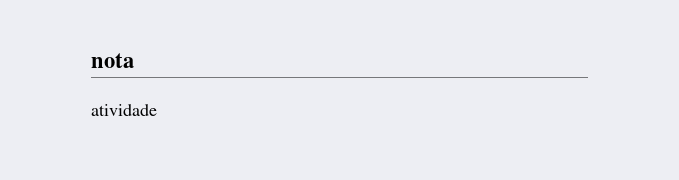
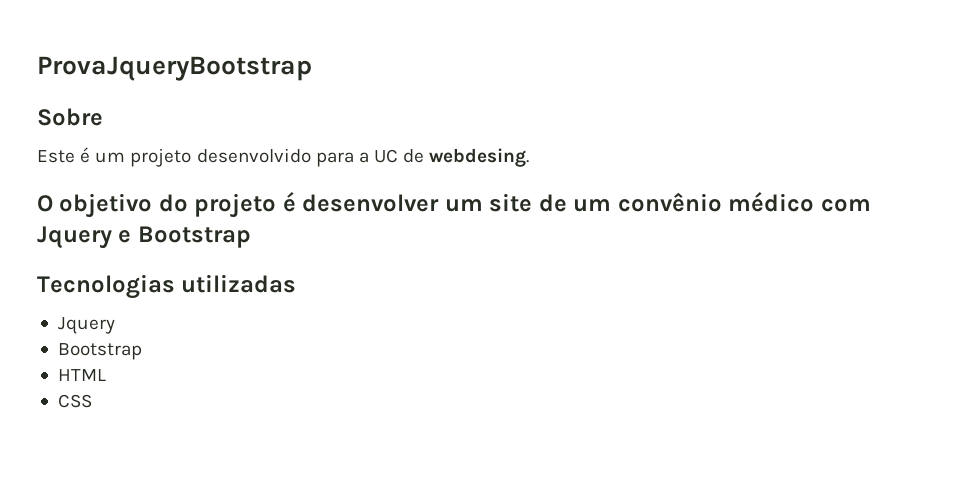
- nota
- atividade
+ ProvaJqueryBootstrap
+ Sobre
+ Este é um projeto desenvolvido para a UC de webdesing.
+ O objetivo do projeto é desenvolver um site de um convênio médico com Jquery e Bootstrap
+ Tecnologias utilizadas
+ Jquery
+ Bootstrap
+ HTML
+ CSS

